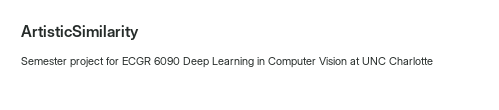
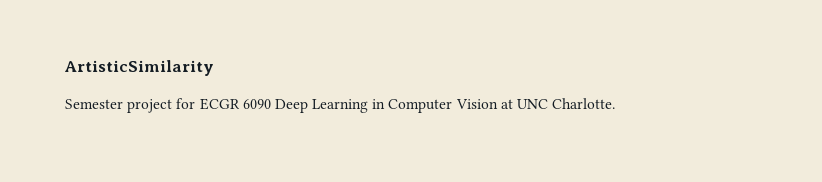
- Semester project for ECGR 6090 Deep Learning in Computer Vision at UNC Charlotte
+ Semester project for ECGR 6090 Deep Learning in Computer Vision at UNC Charlotte.

